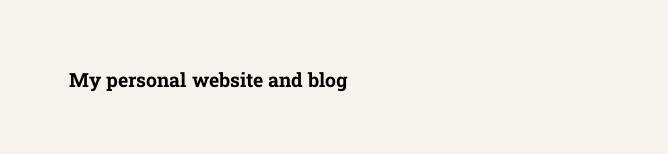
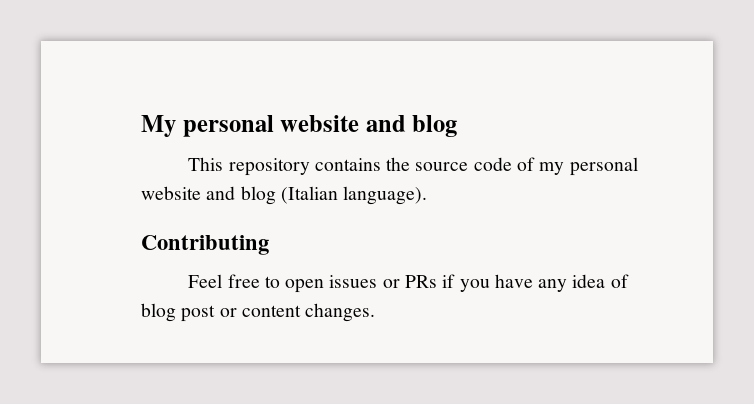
+ This repository contains the source code of my personal website and blog (Italian language).
+ Contributing
+ Feel free to open issues or PRs if you have any idea of blog post or content changes.

